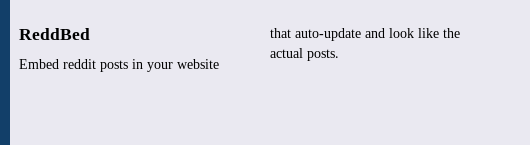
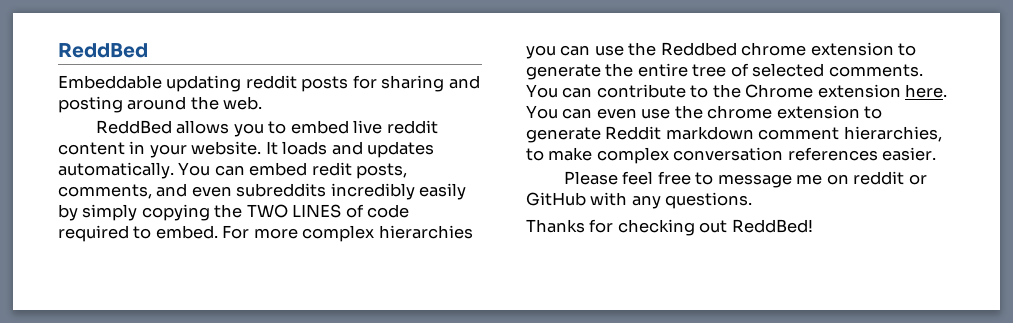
- Embed reddit posts in your website that auto-update and look like the actual posts.
+ Embeddable updating reddit posts for sharing and posting around the web.
+ ReddBed allows you to embed live reddit content in your website. It loads and updates automatically. You can embed redit posts, comments, and even subreddits incredibly easily by simply copying the TWO LINES of code required to embed. For more complex hierarchies you can use the Reddbed chrome extension to generate the entire tree of selected comments. You can contribute to the Chrome extension here. You can even use the chrome extension to generate Reddit markdown comment hierarchies, to make complex conversation references easier.
+ Please feel free to message me on reddit or GitHub with any questions.
+ Thanks for checking out ReddBed!

